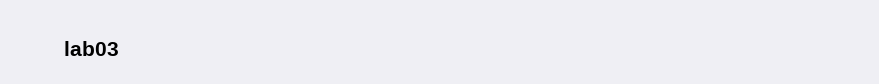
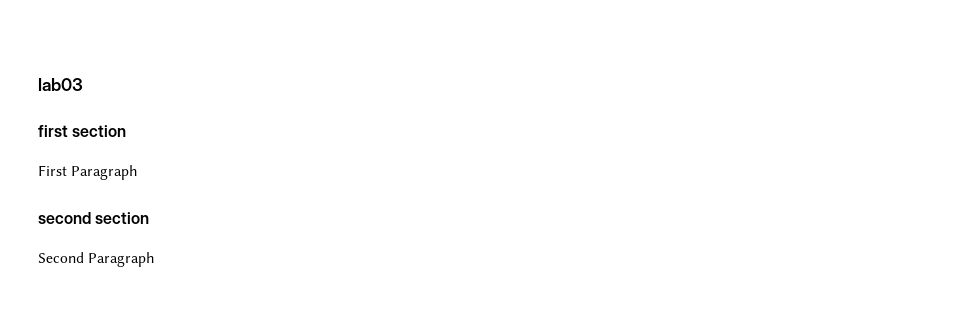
+ first section
+ First Paragraph
+ second section
+ Second Paragraph

